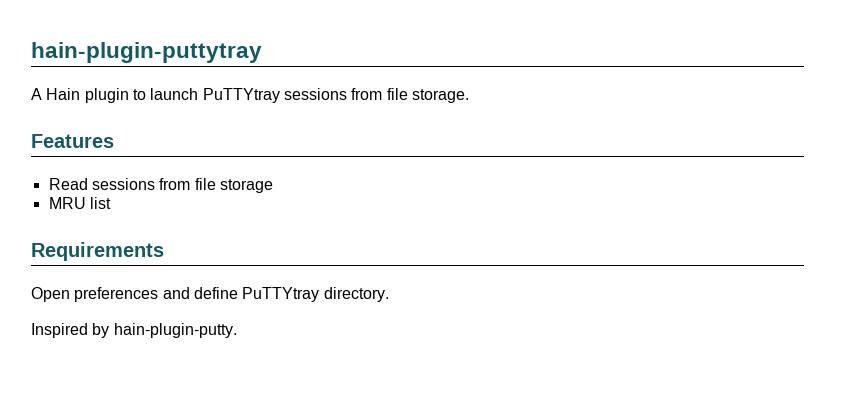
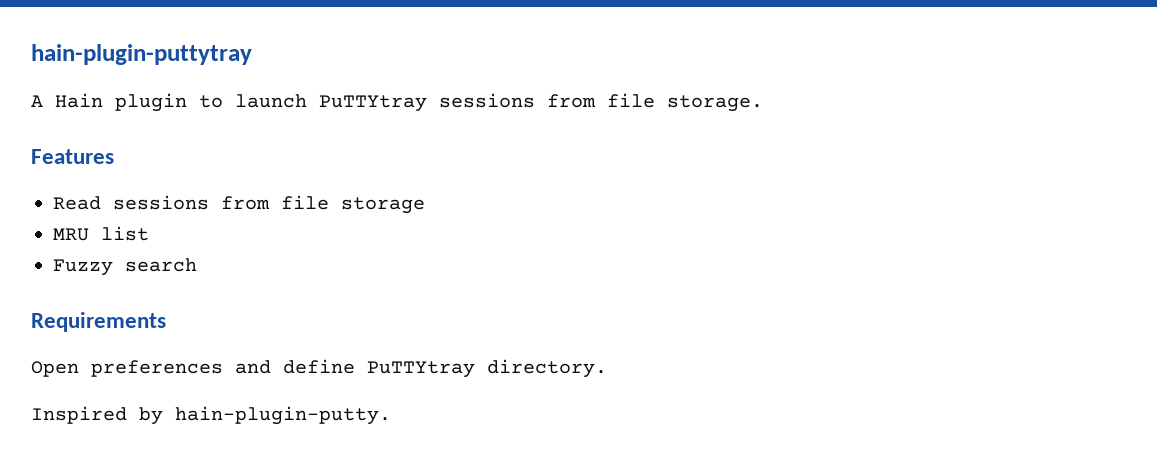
+ Fuzzy search

